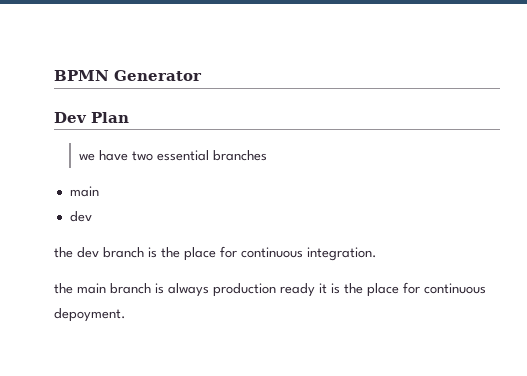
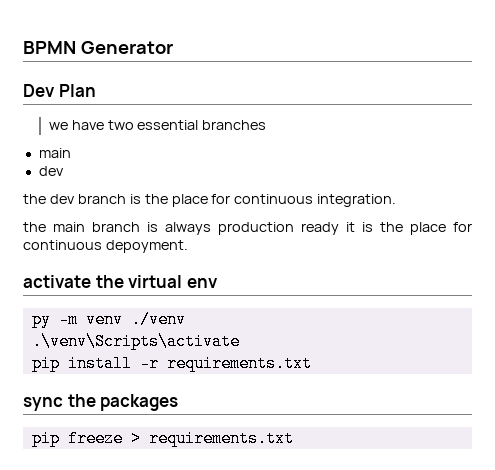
+ activate the virtual env
+ py -m venv ./venv
+ .\venv\Scripts\activate
+ pip install -r requirements.txt
+ sync the packages
+ pip freeze > requirements.txt

